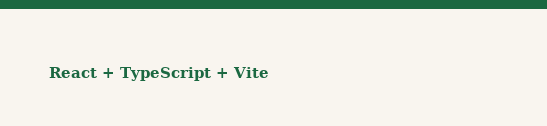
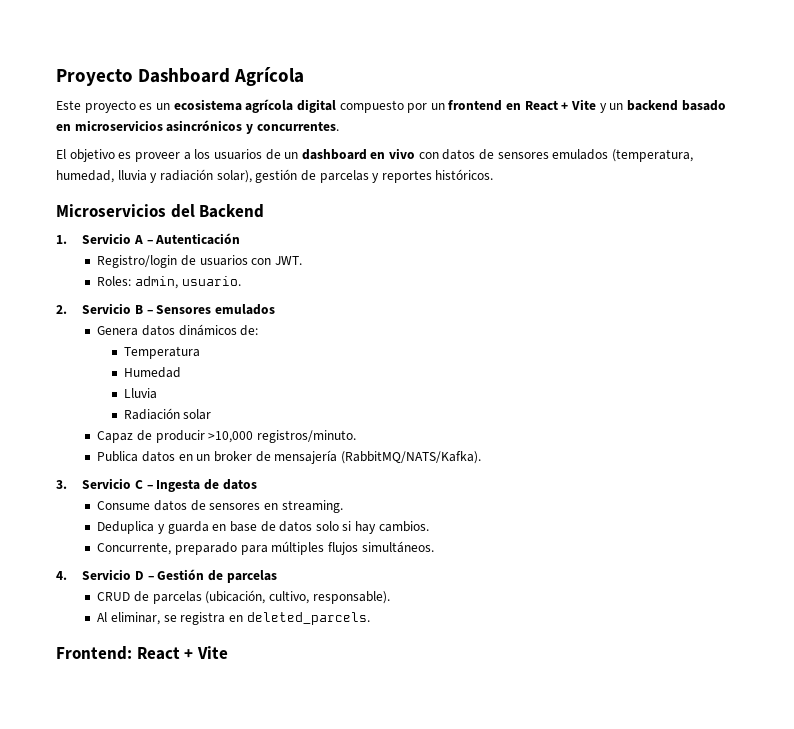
- React + TypeScript + Vite
+ Proyecto Dashboard Agrícola
+ Este proyecto es un ecosistema agrícola digital compuesto por un frontend en React + Vite y un backend basado en microservicios asincrónicos y concurrentes.
+ El objetivo es proveer a los usuarios de un dashboard en vivo con datos de sensores emulados (temperatura, humedad, lluvia y radiación solar), gestión de parcelas y reportes históricos.
+ Microservicios del Backend
+ 1. Servicio A – Autenticación
+ Registro/login de usuarios con JWT.
+ Roles: admin, usuario.
+ 2. Servicio B – Sensores emulados
+ Genera datos dinámicos de:
+ Temperatura
+ Humedad
+ Lluvia
+ Radiación solar
+ Capaz de producir >10,000 registros/minuto.
+ Publica datos en un broker de mensajería (RabbitMQ/NATS/Kafka).
+ 3. Servicio C – Ingesta de datos
+ Consume datos de sensores en streaming.
+ Deduplica y guarda en base de datos solo si hay cambios.
+ Concurrente, preparado para múltiples flujos simultáneos.
+ 4. Servicio D – Gestión de parcelas
+ CRUD de parcelas (ubicación, cultivo, responsable).
+ Al eliminar, se registra en deleted_parcels.
+ Frontend: React + Vite

